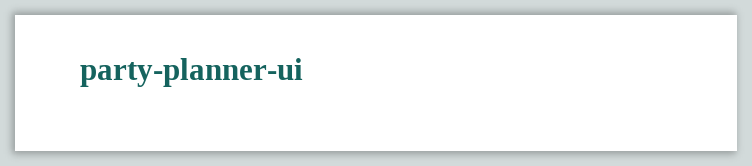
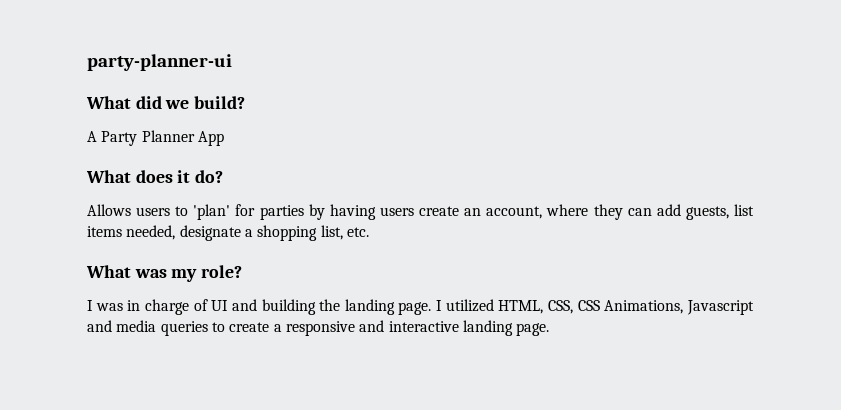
+ What did we build?
+ A Party Planner App
+ What does it do?
+ Allows users to 'plan' for parties by having users create an account, where they can add guests, list items needed, designate a shopping list, etc.
+ What was my role?
+ I was in charge of UI and building the landing page. I utilized HTML, CSS, CSS Animations, Javascript and media queries to create a responsive and interactive landing page.

